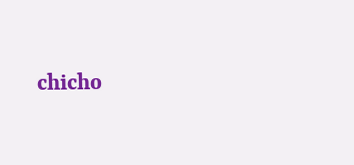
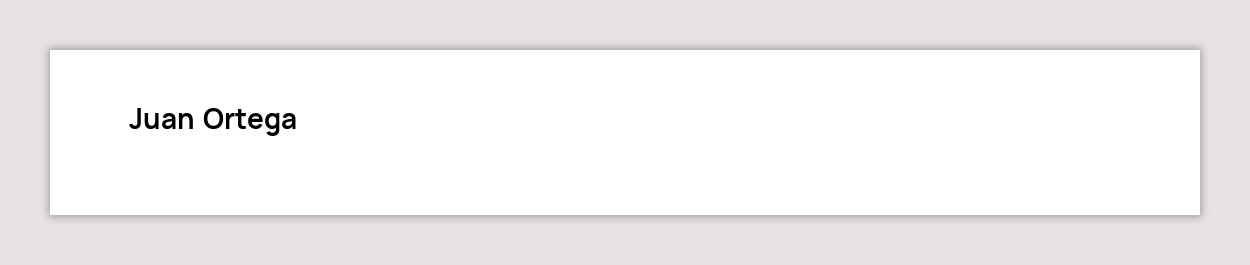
- chicho
+ Juan Ortega

